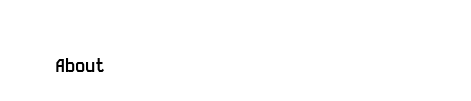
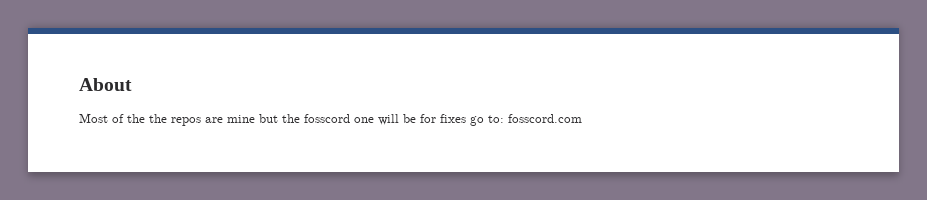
+ Most of the the repos are mine but the fosscord one will be for fixes go to: fosscord.com

